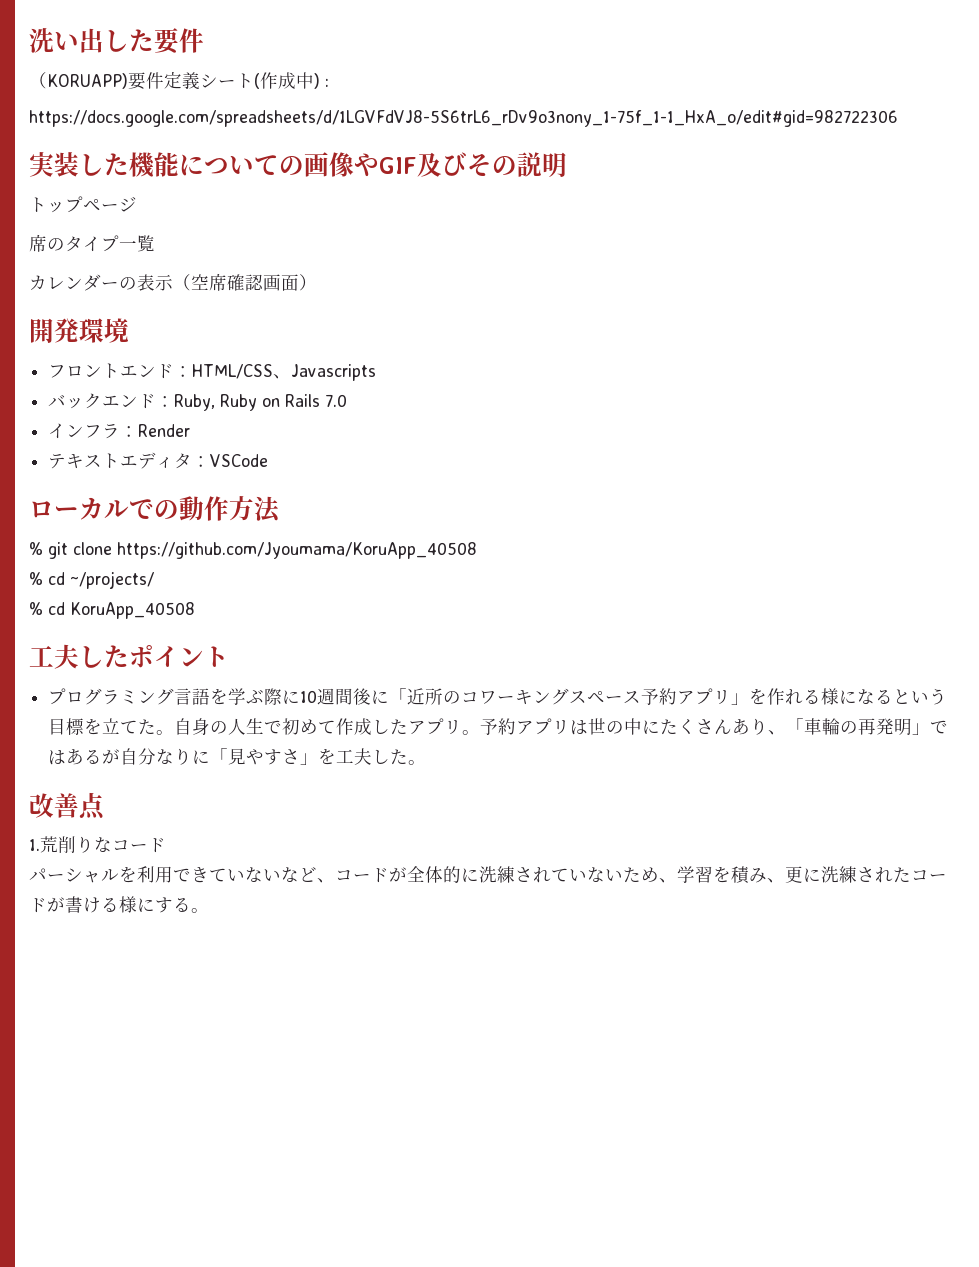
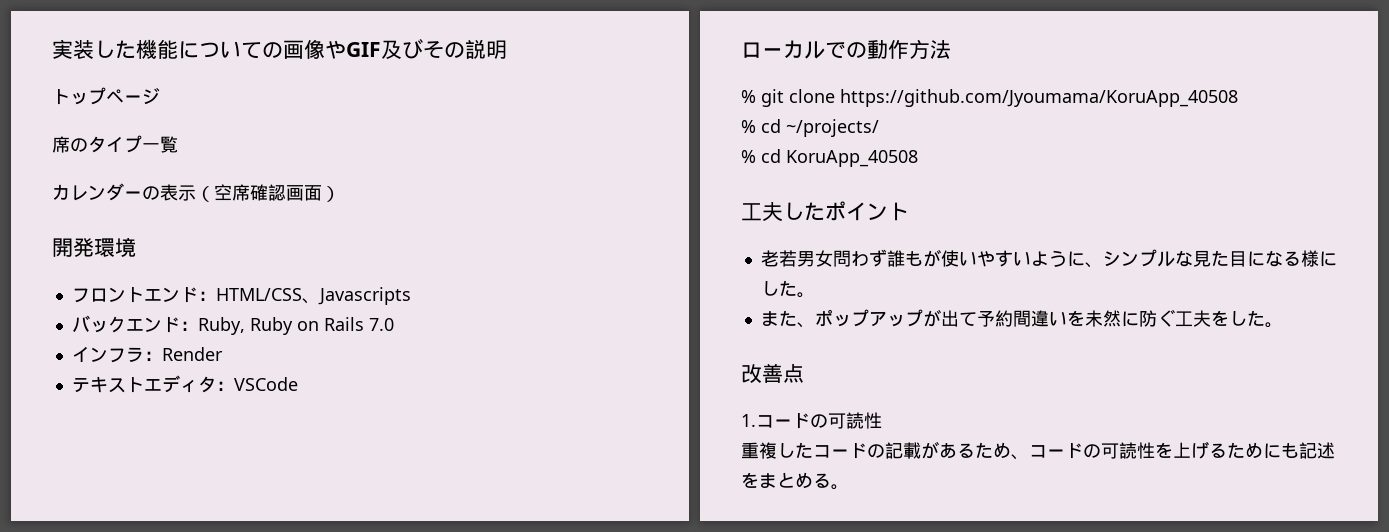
- 洗い出した要件
- （KORUAPP)要件定義シート(作成中) :
- https://docs.google.com/spreadsheets/d/1LGVFdVJ8-5S6trL6_rDv9o3nony_1-75f_1-1_HxA_o/edit#gid=982722306
- プログラミング言語を学ぶ際に10週間後に「近所のコワーキングスペース予約アプリ」を作れる様になるという目標を立てた。自身の人生で初めて作成したアプリ。予約アプリは世の中にたくさんあり、「車輪の再発明」ではあるが自分なりに「見やすさ」を工夫した。
+ 老若男女問わず誰もが使いやすいように、シンプルな見た目になる様にした。
+ また、ポップアップが出て予約間違いを未然に防ぐ工夫をした。
- 1.荒削りなコード
- パーシャルを利用できていないなど、コードが全体的に洗練されていないため、学習を積み、更に洗練されたコードが書ける様にする。
+ 1.コードの可読性
+ 重複したコードの記載があるため、コードの可読性を上げるためにも記述をまとめる。

